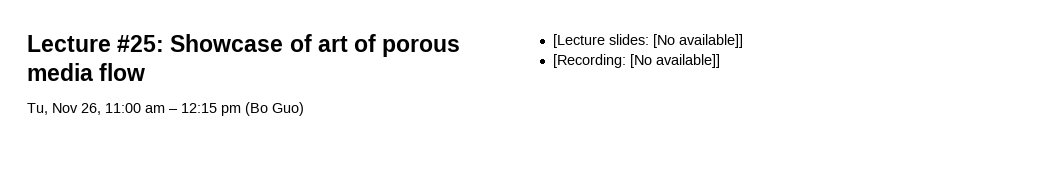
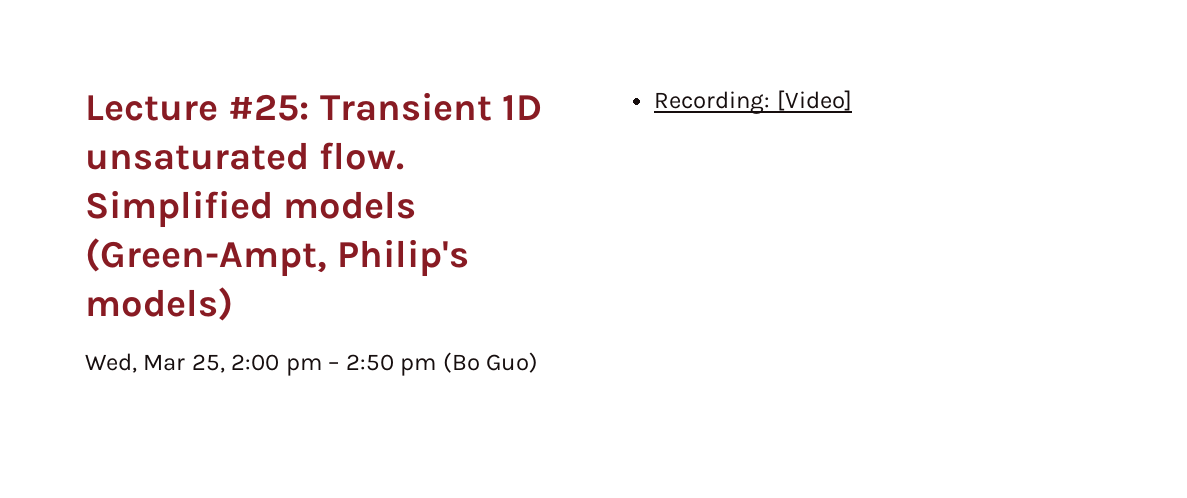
- Lecture #25: Showcase of art of porous media flow
- Tu, Nov 26, 11:00 am – 12:15 pm (Bo Guo)
- [Lecture slides: [No available]]
- [Recording: [No available]]
+ Lecture #25: Transient 1D unsaturated flow. Simplified models (Green-Ampt, Philip's models)
+ Wed, Mar 25, 2:00 pm – 2:50 pm (Bo Guo)
+ Recording: [Video]

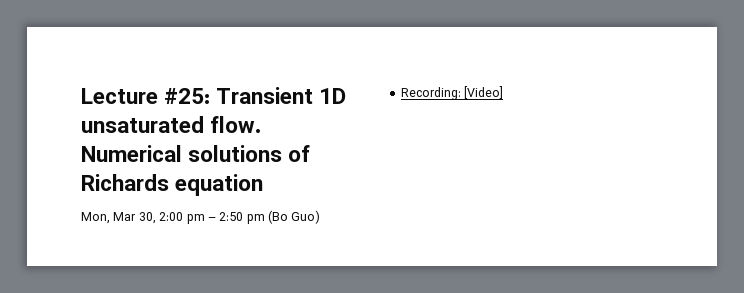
- Simplified models (Green-Ampt, Philip's models)
- Wed, Mar 25, 2:00 pm – 2:50 pm (Bo Guo)
+ Numerical solutions of Richards equation
+ Mon, Mar 30, 2:00 pm – 2:50 pm (Bo Guo)

